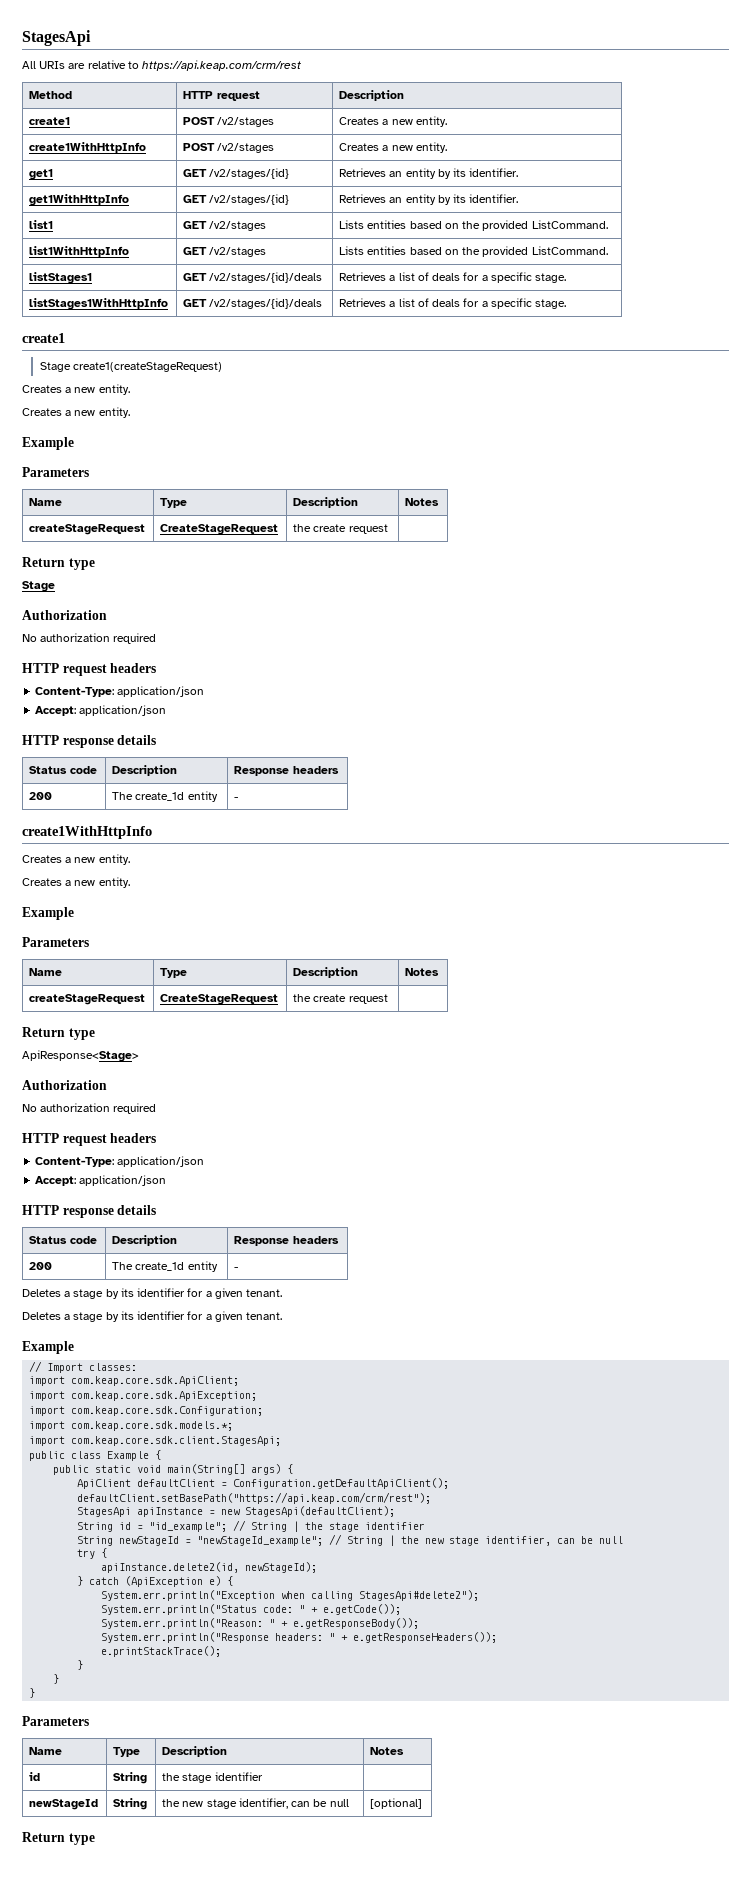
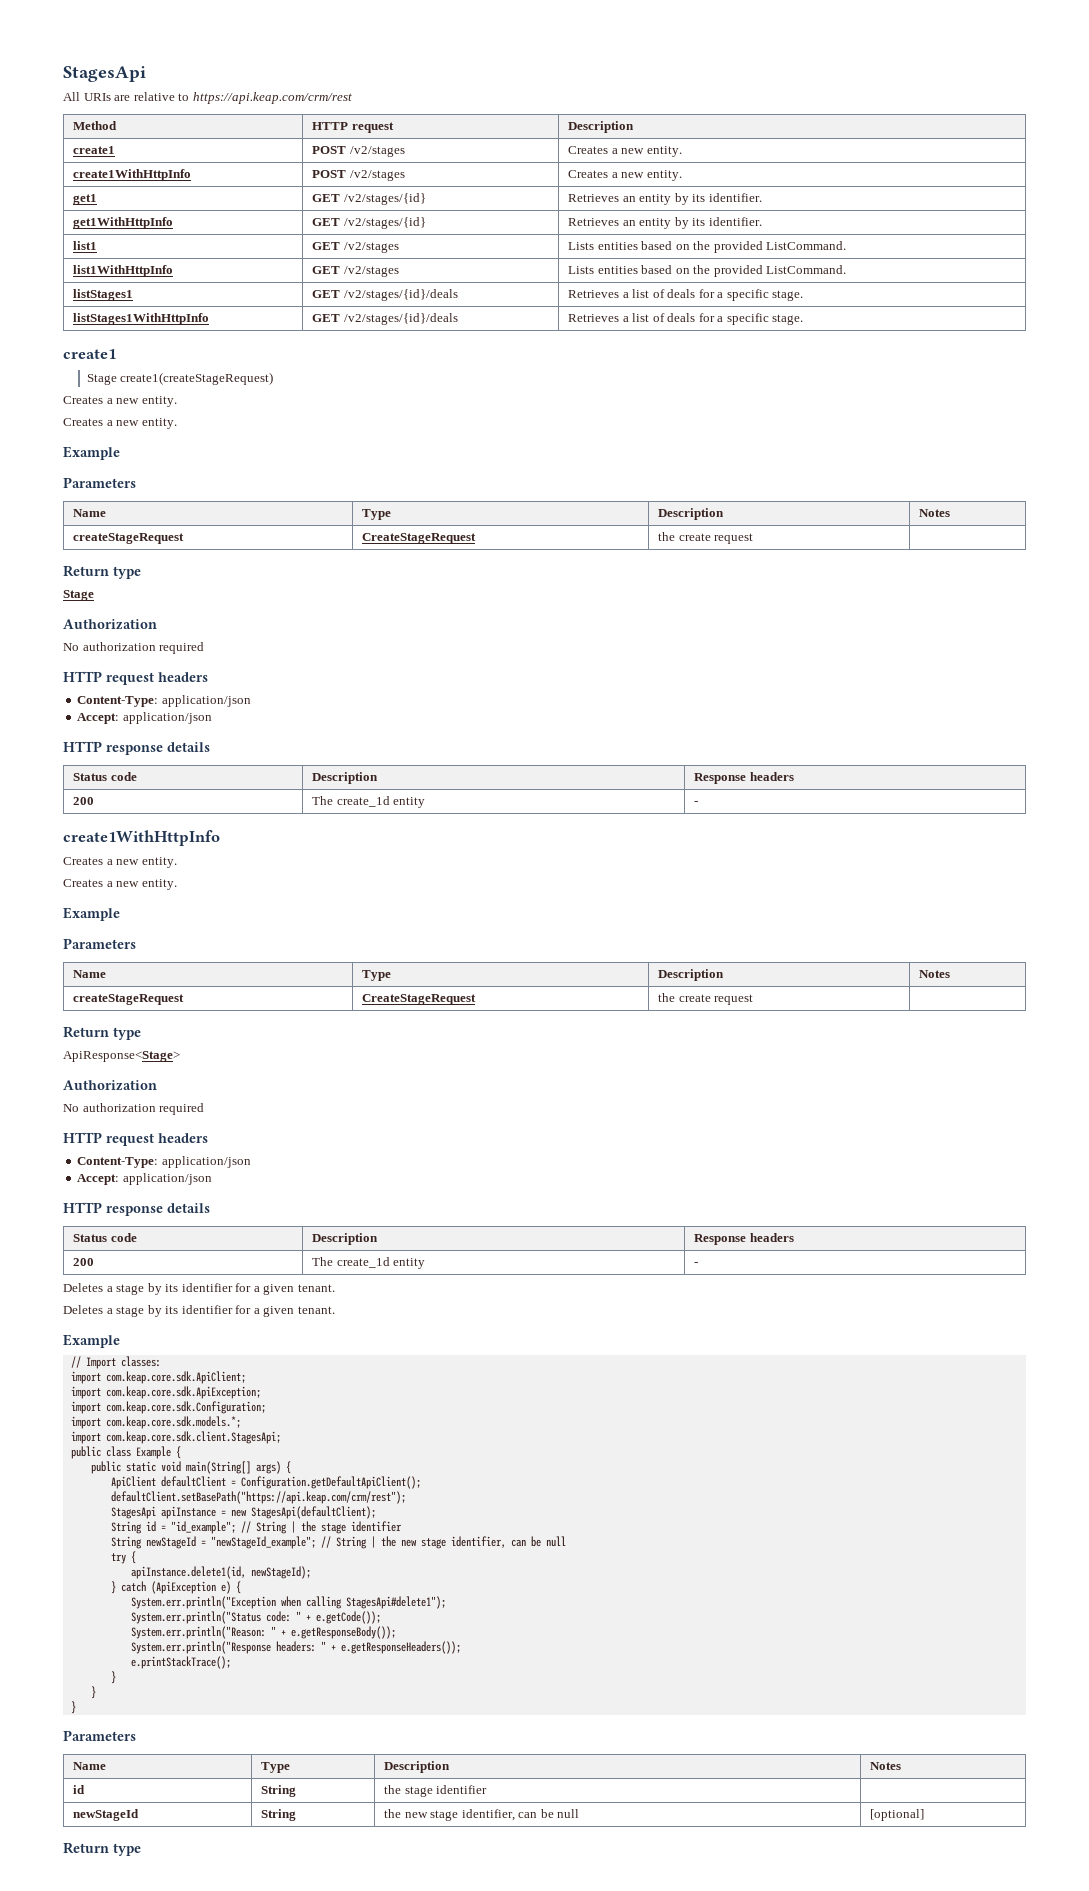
- apiInstance.delete2(id, newStageId);
+ apiInstance.delete1(id, newStageId);
- System.err.println("Exception when calling StagesApi#delete2");
+ System.err.println("Exception when calling StagesApi#delete1");

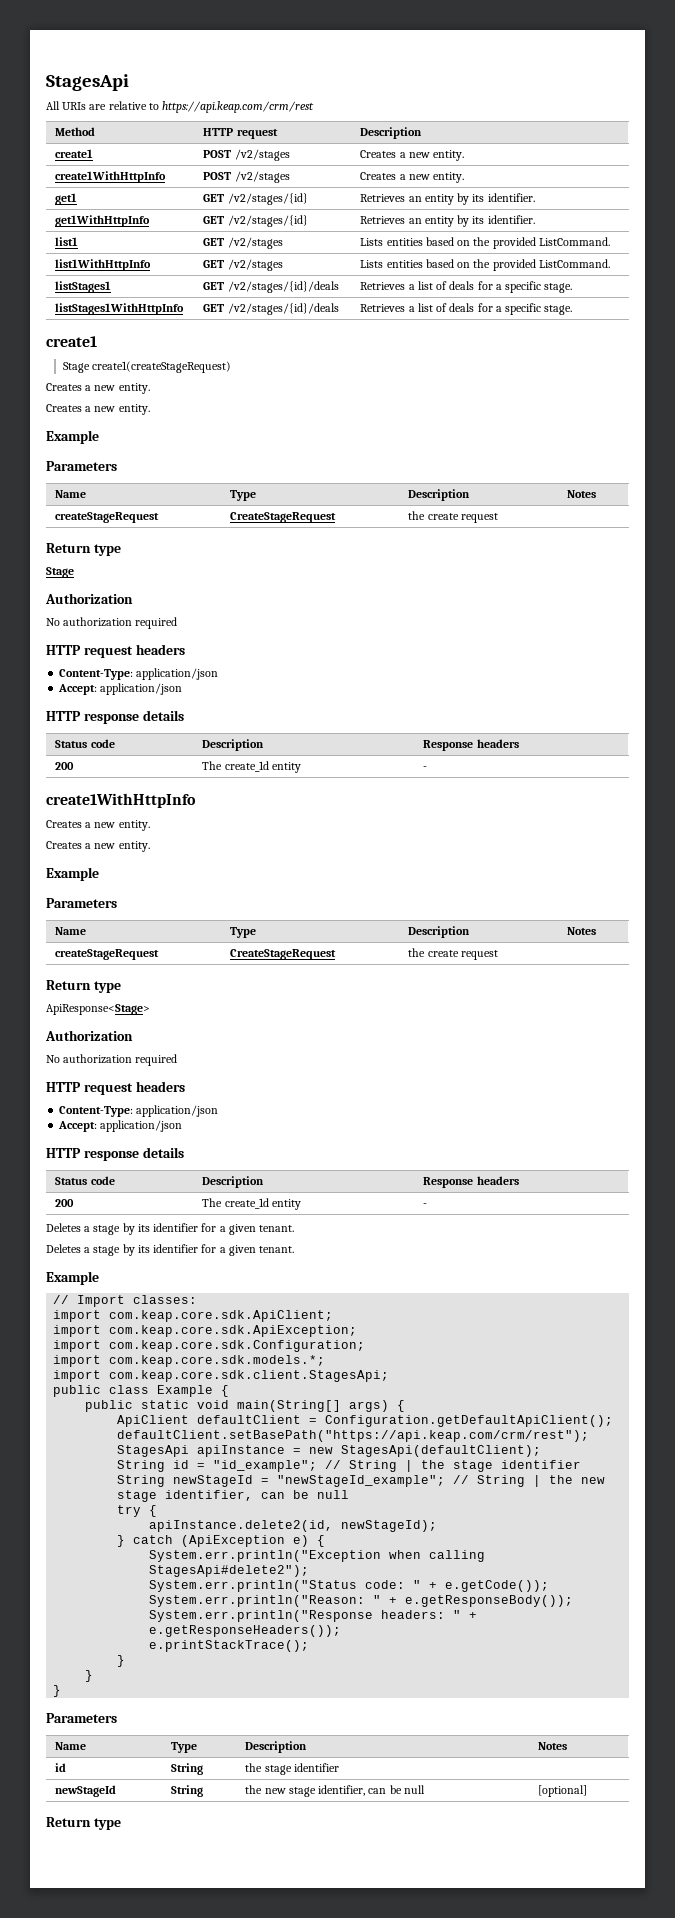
- apiInstance.delete1(id, newStageId);
+ apiInstance.delete2(id, newStageId);
- System.err.println("Exception when calling StagesApi#delete1");
+ System.err.println("Exception when calling StagesApi#delete2");

